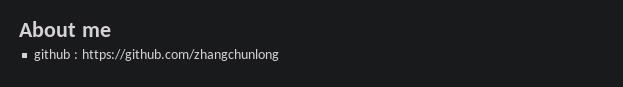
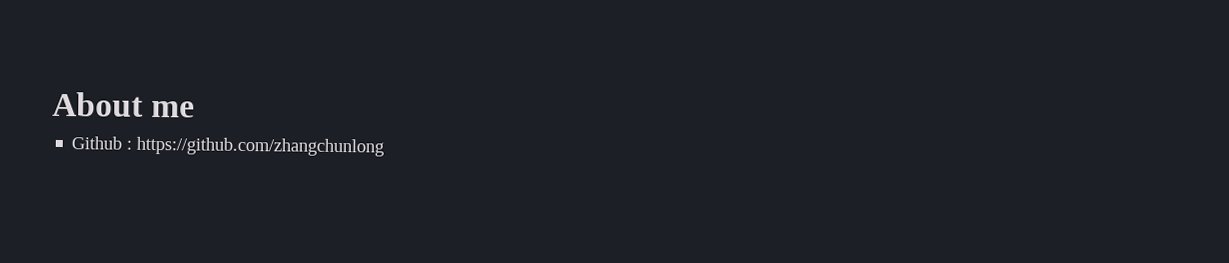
- github : https://github.com/zhangchunlong
+ Github : https://github.com/zhangchunlong

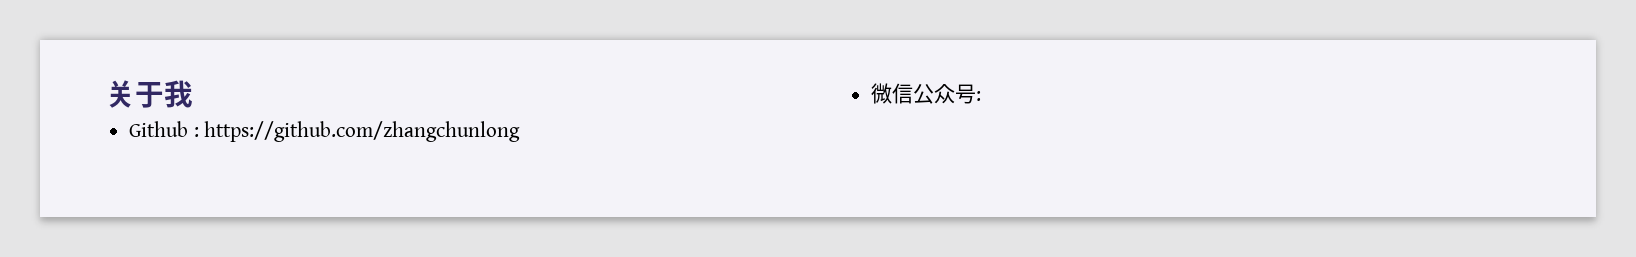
- About me
+ 关于我
+ 微信公众号:

